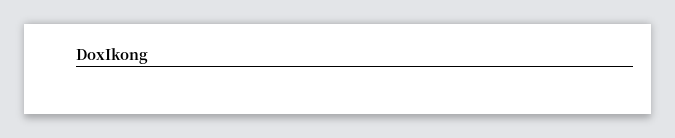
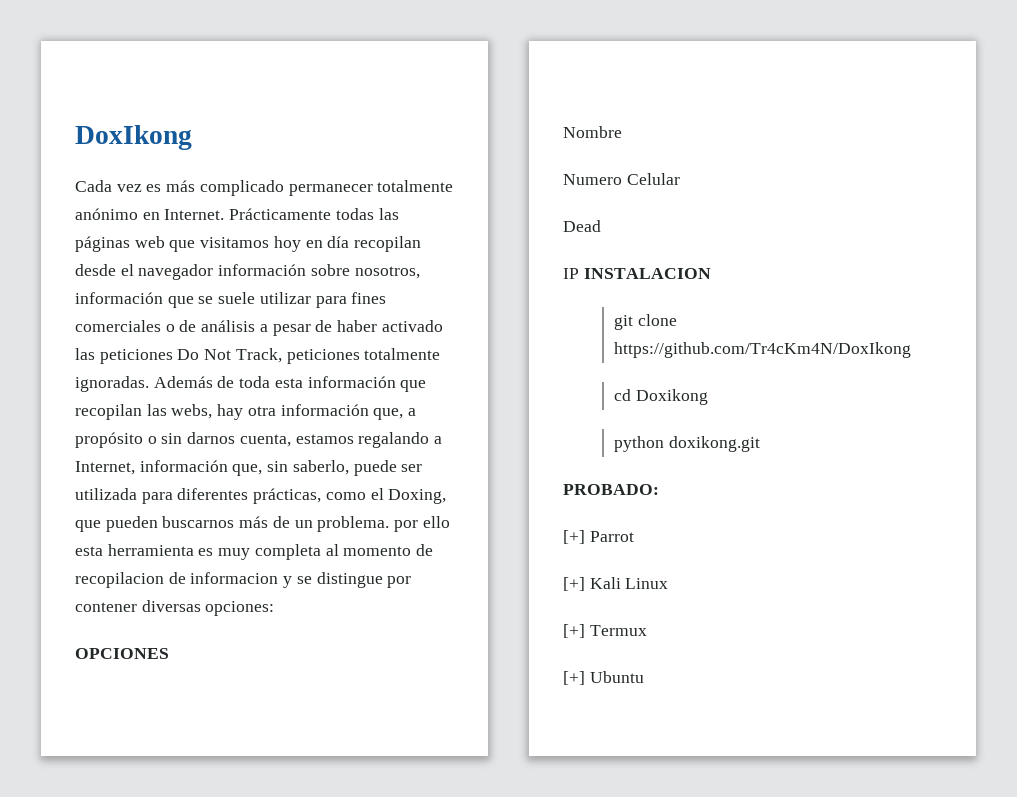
+ Cada vez es más complicado permanecer totalmente anónimo en Internet. Prácticamente todas las páginas web que visitamos hoy en día recopilan desde el navegador información sobre nosotros, información que se suele utilizar para fines comerciales o de análisis a pesar de haber activado las peticiones Do Not Track, peticiones totalmente ignoradas. Además de toda esta información que recopilan las webs, hay otra información que, a propósito o sin darnos cuenta, estamos regalando a Internet, información que, sin saberlo, puede ser utilizada para diferentes prácticas, como el Doxing, que pueden buscarnos más de un problema. por ello esta herramienta es muy completa al momento de recopilacion de informacion y se distingue por contener diversas opciones:
+ OPCIONES
+ Nombre
+ Numero Celular
+ Dead
+ IP INSTALACION
+ git clone https://github.com/Tr4cKm4N/DoxIkong
+ cd Doxikong
+ python doxikong.git
+ PROBADO:
+ [+] Parrot
+ [+] Kali Linux
+ [+] Termux
+ [+] Ubuntu

